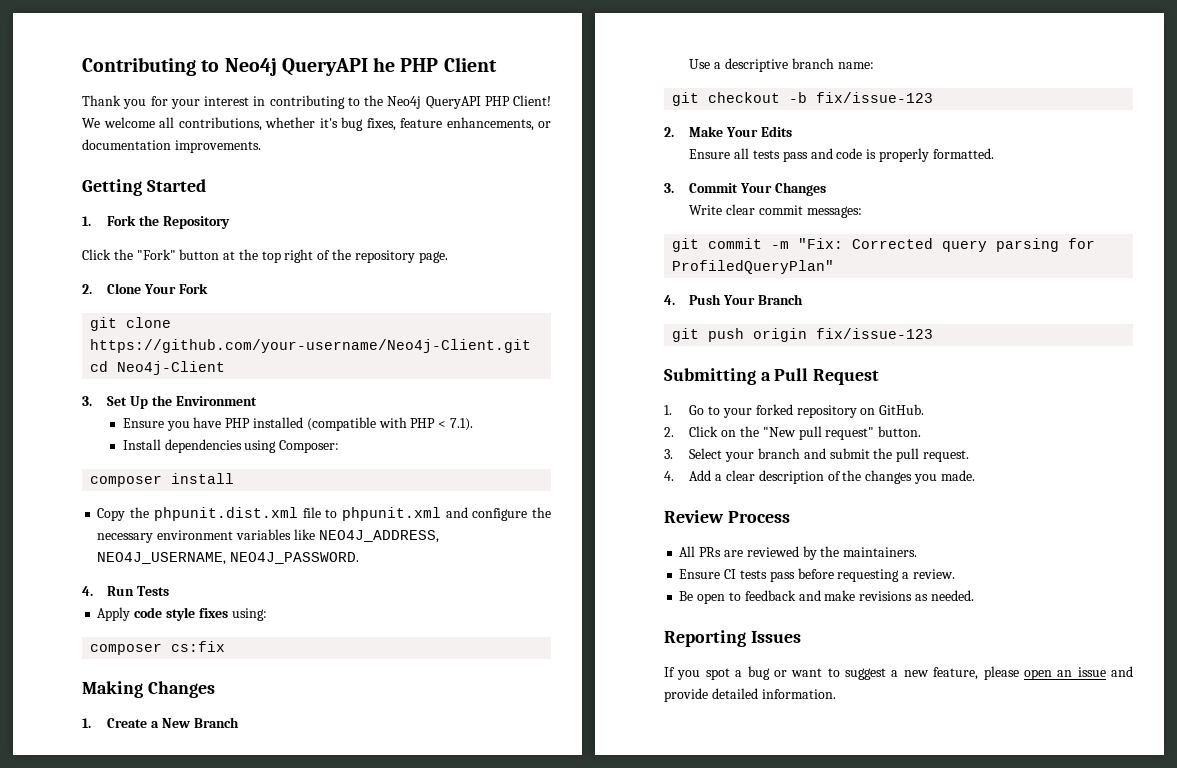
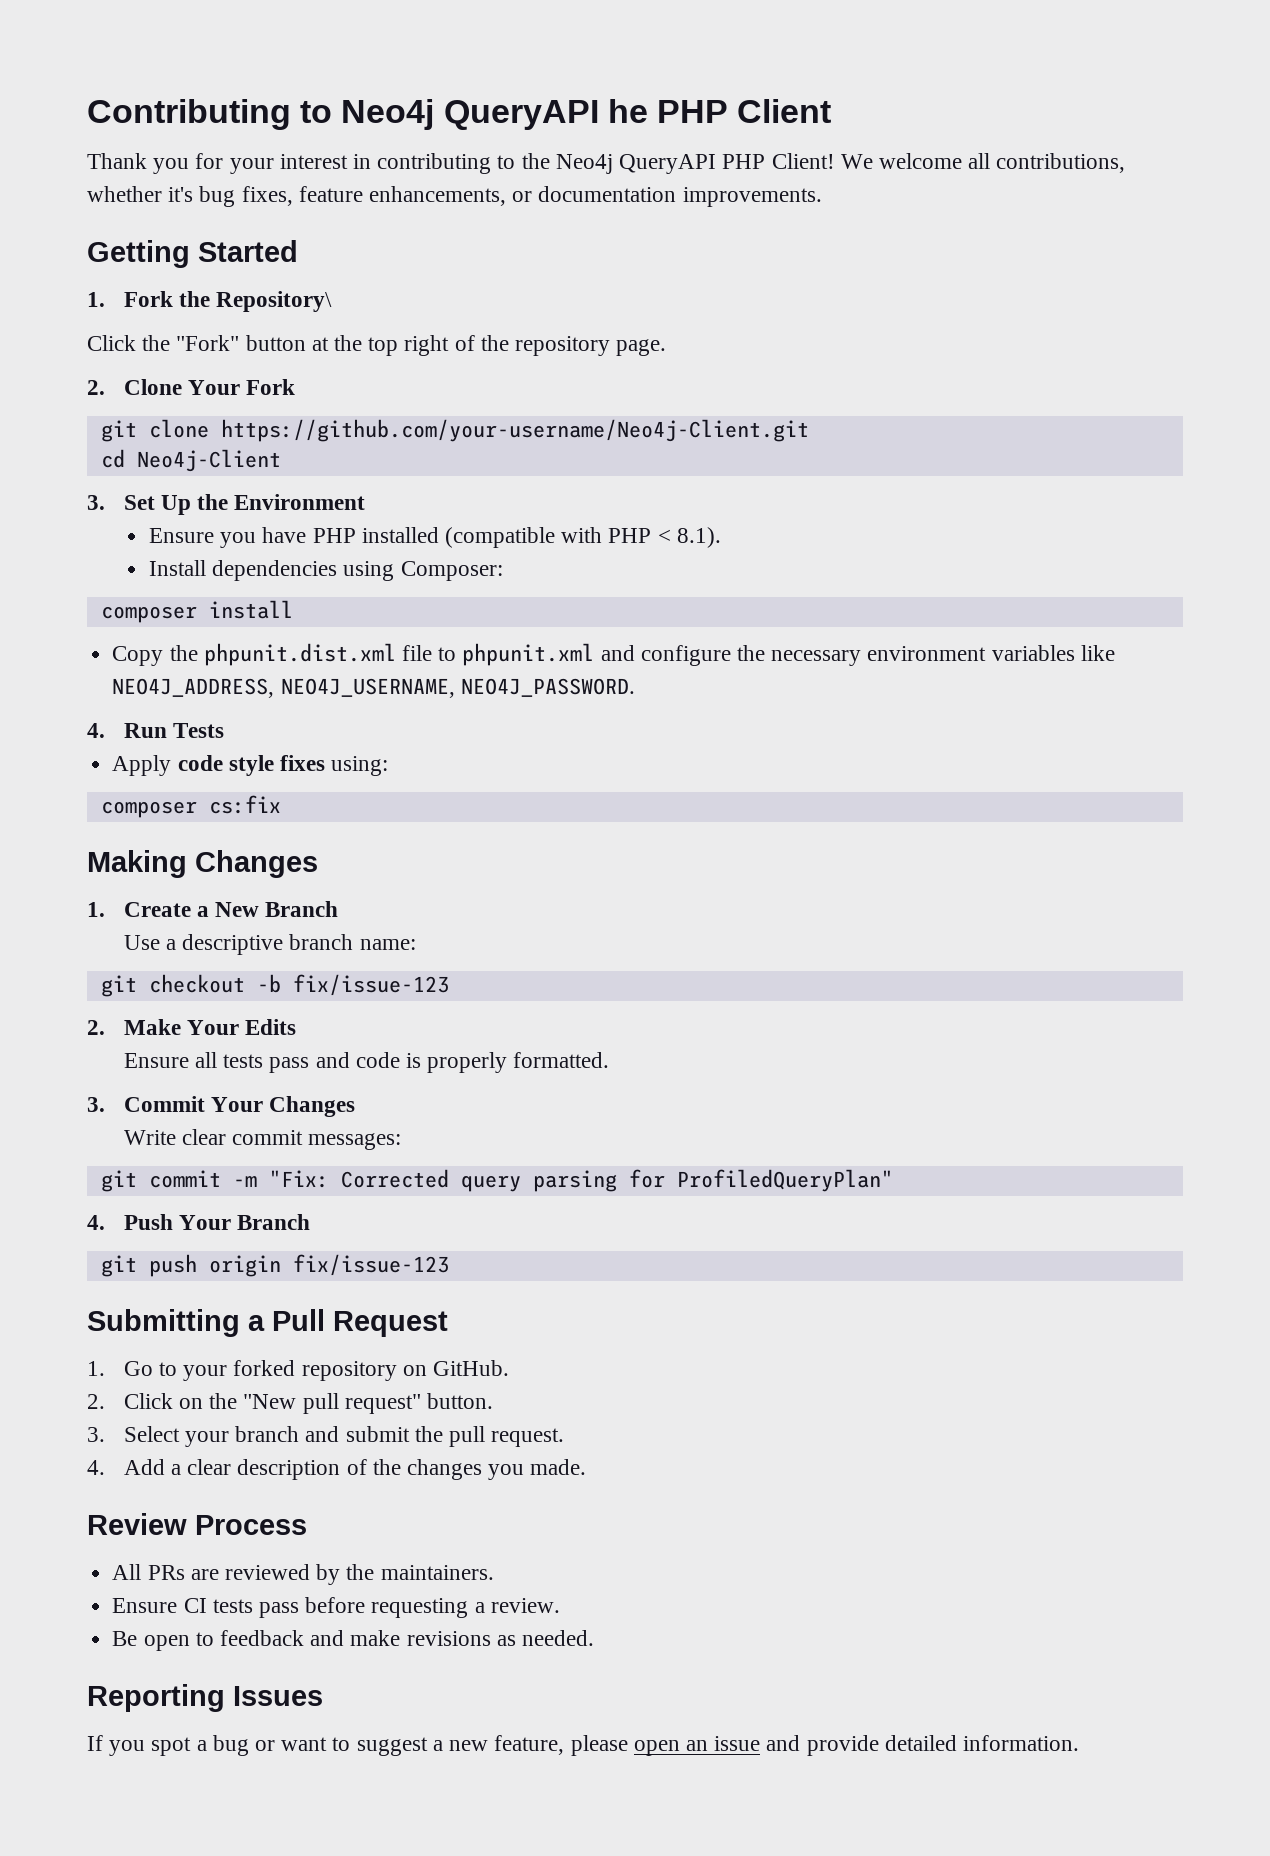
- 1. Fork the Repository
+ 1. Fork the Repository\
- Ensure you have PHP installed (compatible with PHP < 7.1).
+ Ensure you have PHP installed (compatible with PHP < 8.1).

